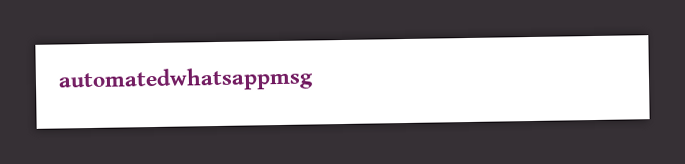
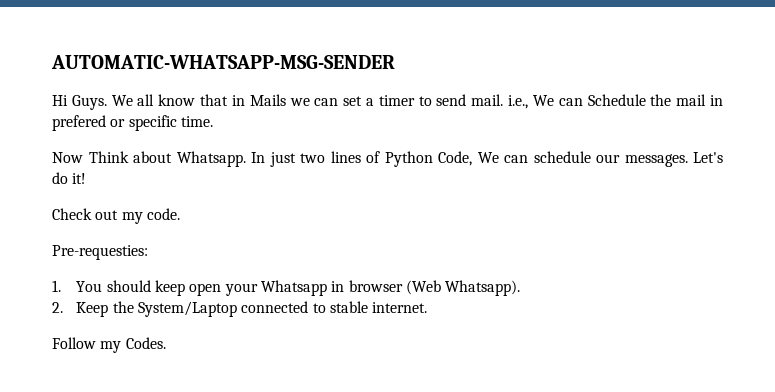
- automatedwhatsappmsg
+ AUTOMATIC-WHATSAPP-MSG-SENDER
+ Hi Guys. We all know that in Mails we can set a timer to send mail. i.e., We can Schedule the mail in prefered or specific time.
+ Now Think about Whatsapp. In just two lines of Python Code, We can schedule our messages. Let's do it!
+ Check out my code.
+ Pre-requesties:
+ 1. You should keep open your Whatsapp in browser (Web Whatsapp).
+ 2. Keep the System/Laptop connected to stable internet.
+ Follow my Codes.

